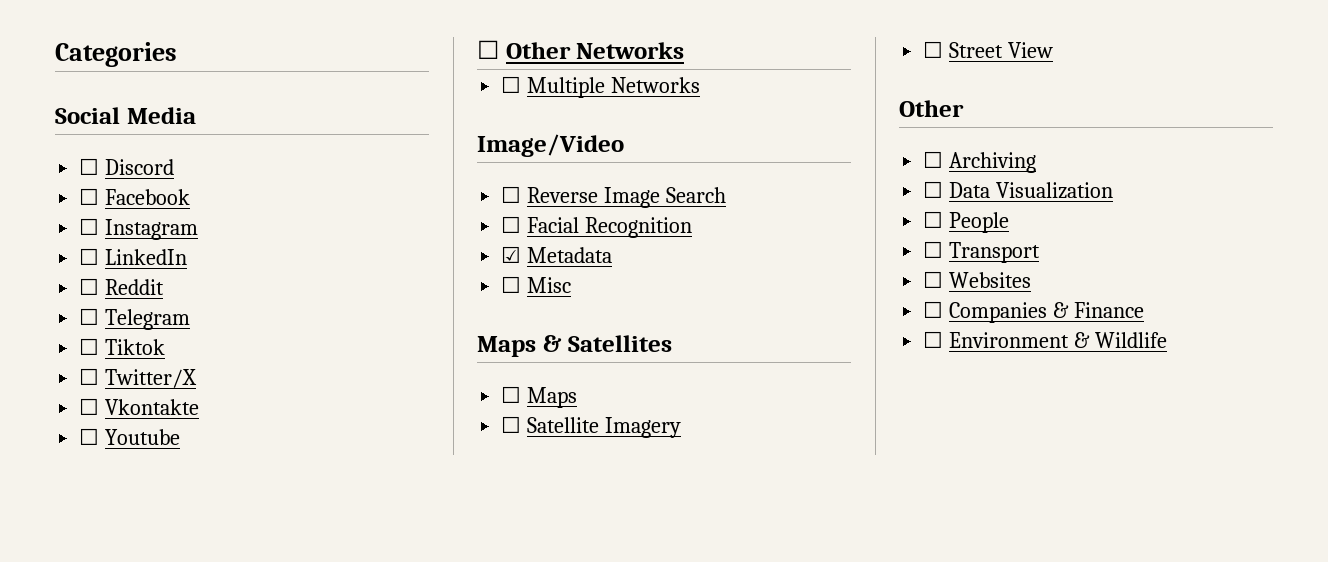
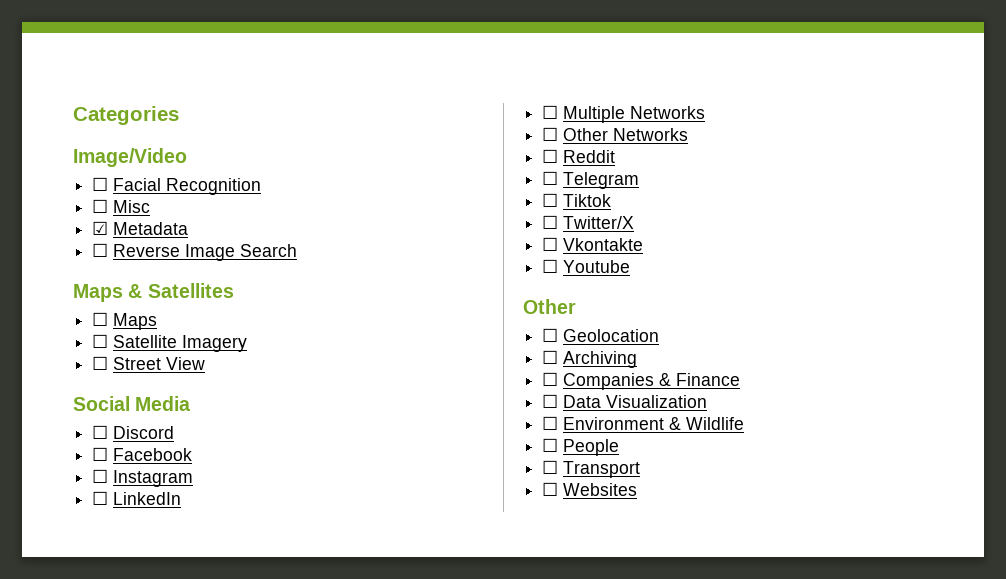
+ Image/Video
+ ☐ Facial Recognition
+ ☐ Misc
+ ☑ Metadata
+ ☐ Reverse Image Search
+ Maps & Satellites
+ ☐ Maps
+ ☐ Satellite Imagery
+ ☐ Street View
+ ☐ Multiple Networks
+ ☐ Other Networks
  ☐ Youtube
- ☐ Other Networks
- ☐ Multiple Networks
- Image/Video
- ☐ Reverse Image Search
- ☐ Facial Recognition
- ☑ Metadata
- ☐ Misc
- Maps & Satellites
- ☐ Maps
- ☐ Satellite Imagery
- ☐ Street View
  Other
+ ☐ Geolocation
  ☐ Archiving
+ ☐ Companies & Finance
+ ☐ Environment & Wildlife
- ☐ Companies & Finance
- ☐ Environment & Wildlife

